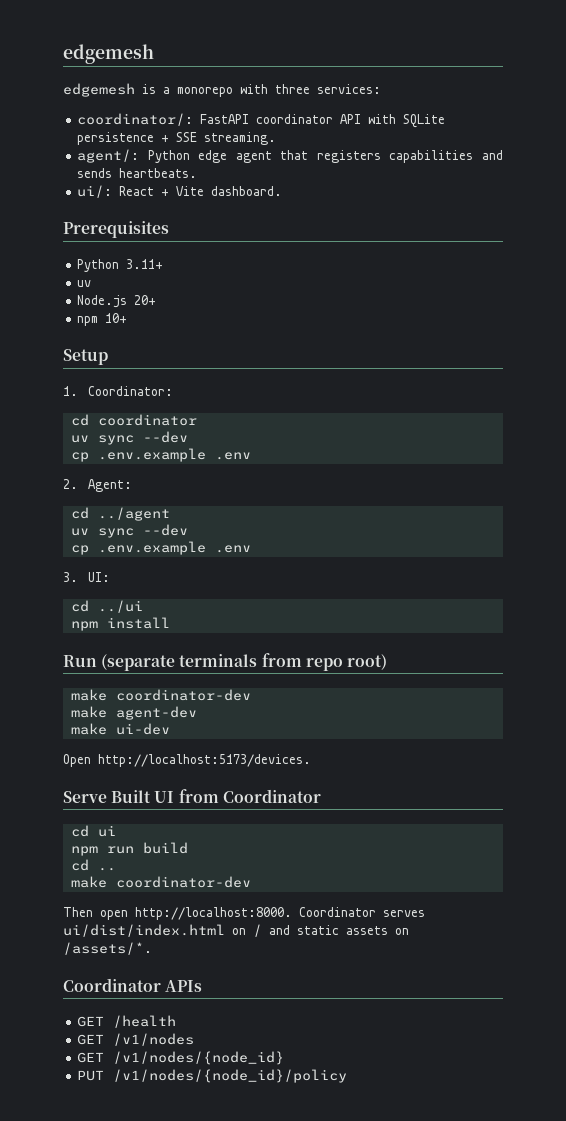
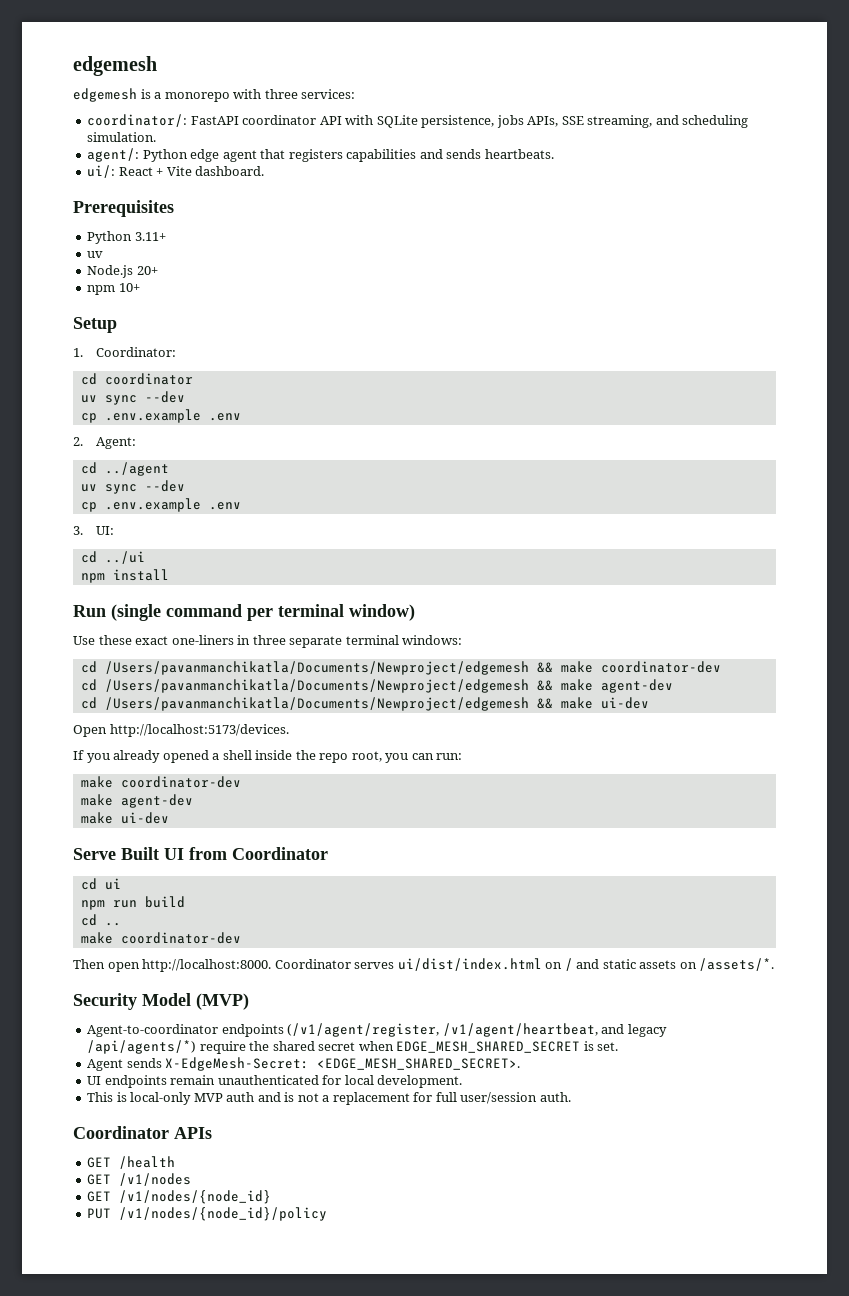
- coordinator/: FastAPI coordinator API with SQLite persistence + SSE streaming.
+ coordinator/: FastAPI coordinator API with SQLite persistence, jobs APIs, SSE streaming, and scheduling simulation.
- Run (separate terminals from repo root)
+ Run (single command per terminal window)
+ Use these exact one-liners in three separate terminal windows:
+ cd /Users/pavanmanchikatla/Documents/Newproject/edgemesh && make coordinator-dev
+ cd /Users/pavanmanchikatla/Documents/Newproject/edgemesh && make agent-dev
+ cd /Users/pavanmanchikatla/Documents/Newproject/edgemesh && make ui-dev
+ Open http://localhost:5173/devices.
+ If you already opened a shell inside the repo root, you can run:
- Open http://localhost:5173/devices.
+ Security Model (MVP)
+ Agent-to-coordinator endpoints (/v1/agent/register, /v1/agent/heartbeat, and legacy /api/agents/*) require the shared secret when EDGE_MESH_SHARED_SECRET is set.
+ Agent sends X-EdgeMesh-Secret: <EDGE_MESH_SHARED_SECRET>.
+ UI endpoints remain unauthenticated for local development.
+ This is local-only MVP auth and is not a replacement for full user/session auth.

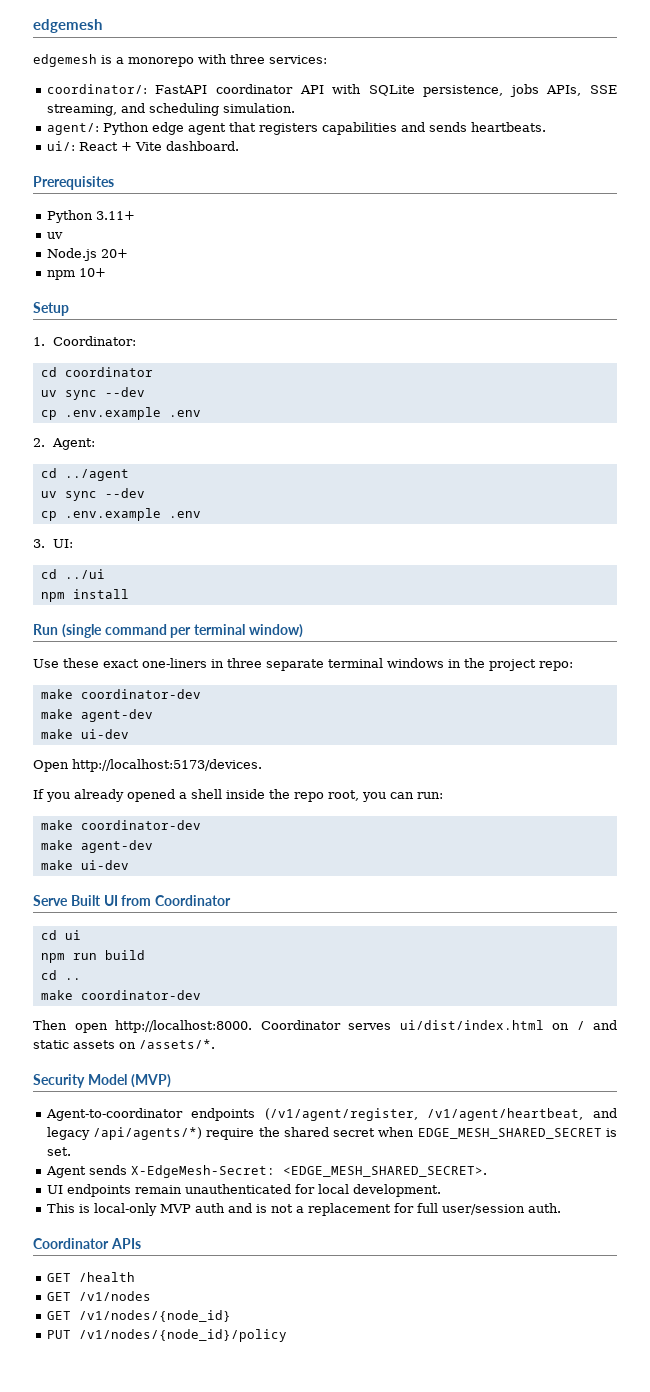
- Use these exact one-liners in three separate terminal windows:
- cd /Users/pavanmanchikatla/Documents/Newproject/edgemesh && make coordinator-dev
- cd /Users/pavanmanchikatla/Documents/Newproject/edgemesh && make agent-dev
- cd /Users/pavanmanchikatla/Documents/Newproject/edgemesh && make ui-dev
+ Use these exact one-liners in three separate terminal windows in the project repo:
+ make coordinator-dev
+ make agent-dev
+ make ui-dev

